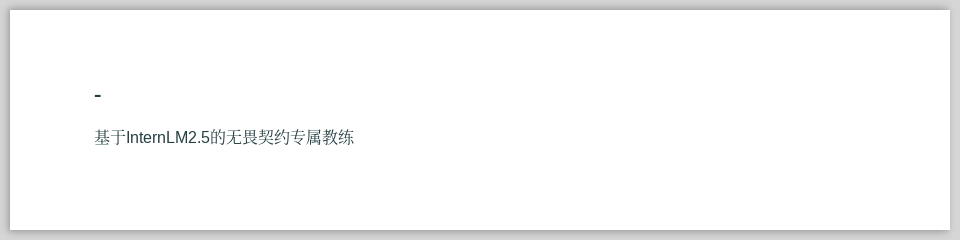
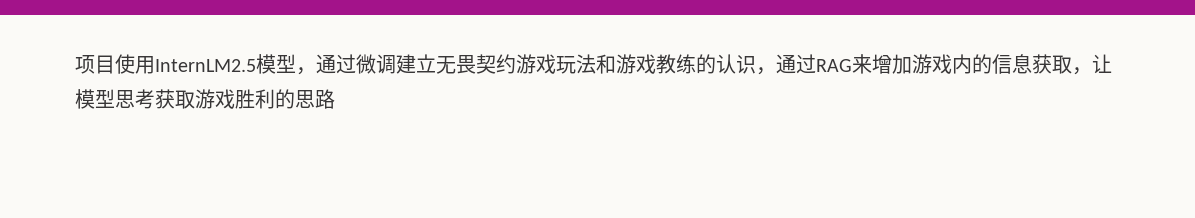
- -
- 基于InternLM2.5的无畏契约专属教练
+ 项目使用InternLM2.5模型，通过微调建立无畏契约游戏玩法和游戏教练的认识，通过RAG来增加游戏内的信息获取，让模型思考获取游戏胜利的思路

